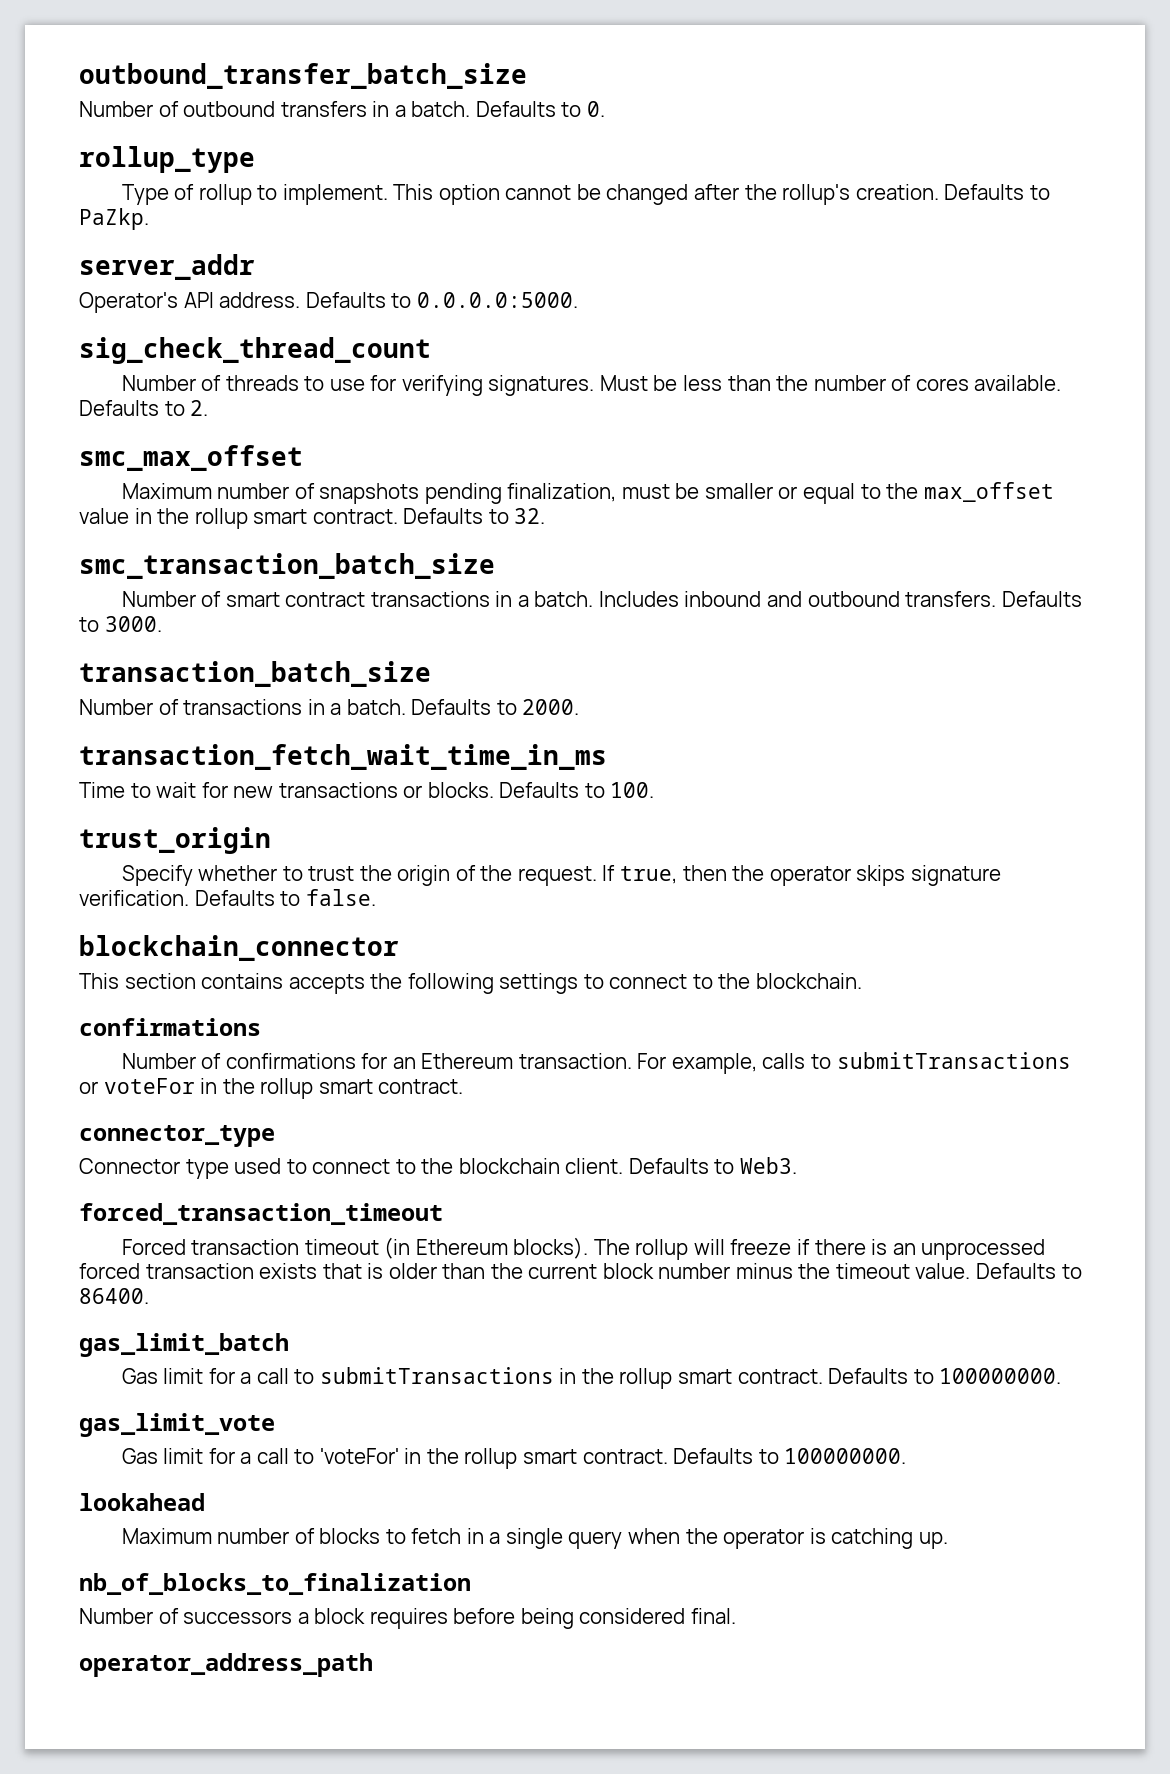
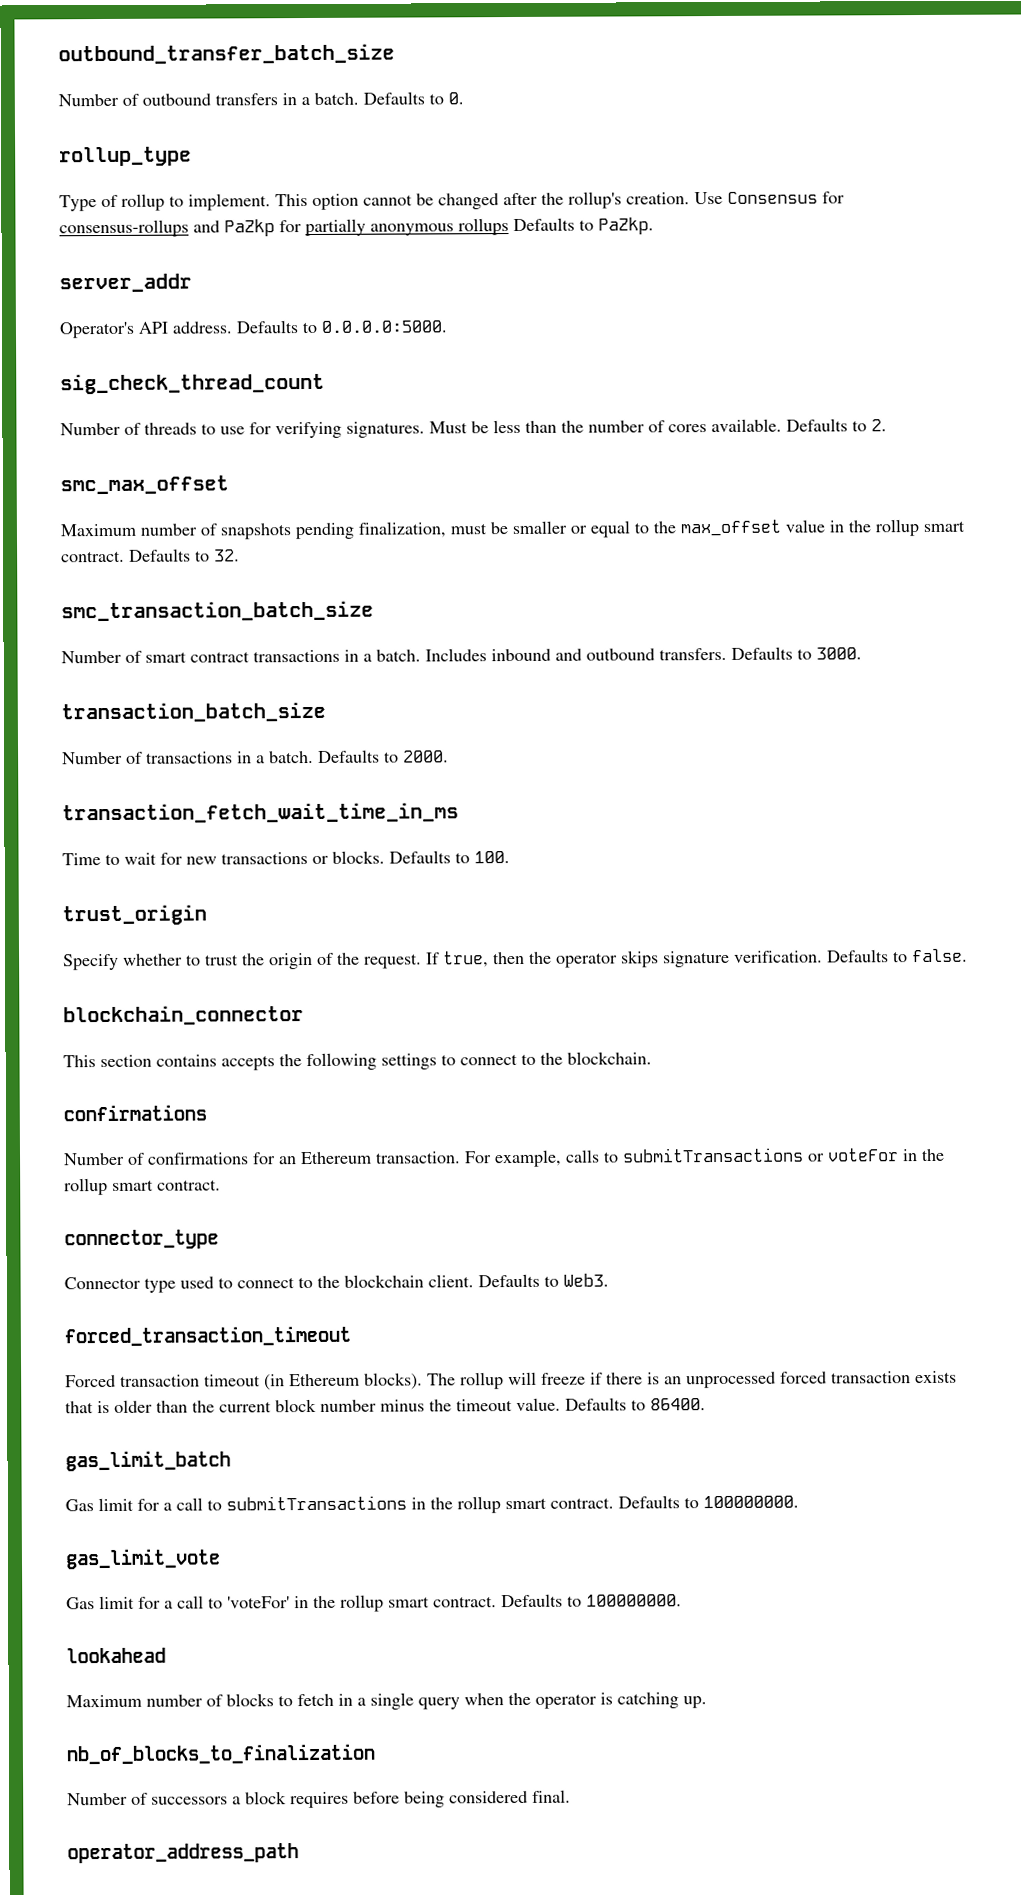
- Defaults to PaZkp.
+ Use Consensus for consensus-rollups and PaZkp for partially anonymous rollups Defaults to PaZkp.

